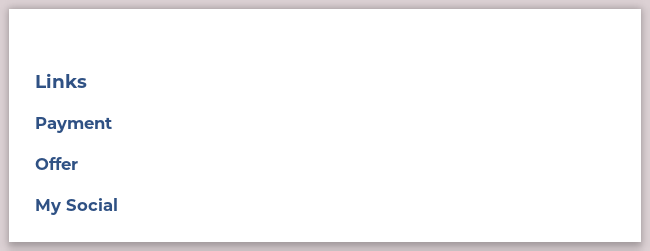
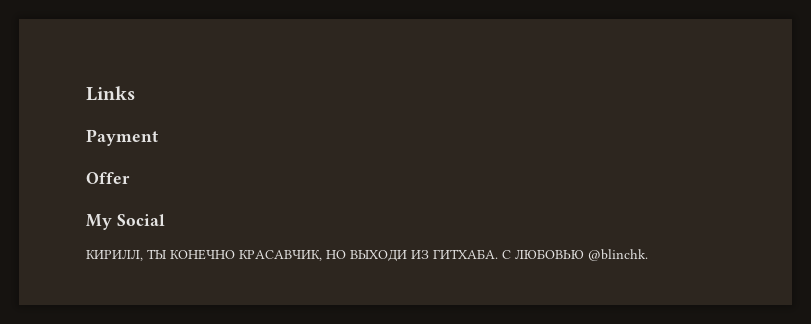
+ КИРИЛЛ, ТЫ КОНЕЧНО КРАСАВЧИК, НО ВЫХОДИ ИЗ ГИТХАБА. С ЛЮБОВЬЮ @blinchk.

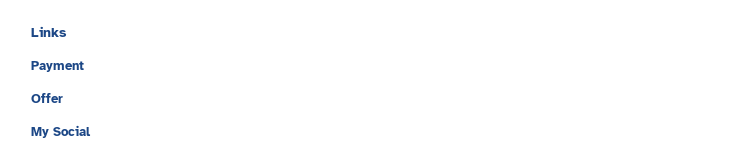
- КИРИЛЛ, ТЫ КОНЕЧНО КРАСАВЧИК, НО ВЫХОДИ ИЗ ГИТХАБА. С ЛЮБОВЬЮ @blinchk.

